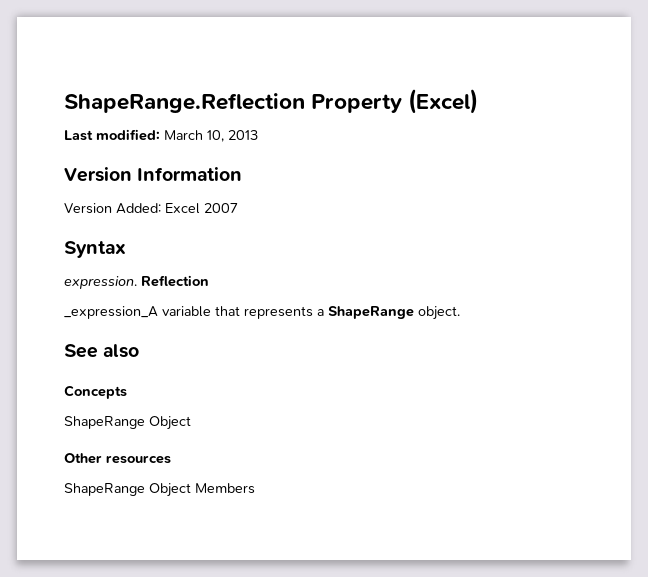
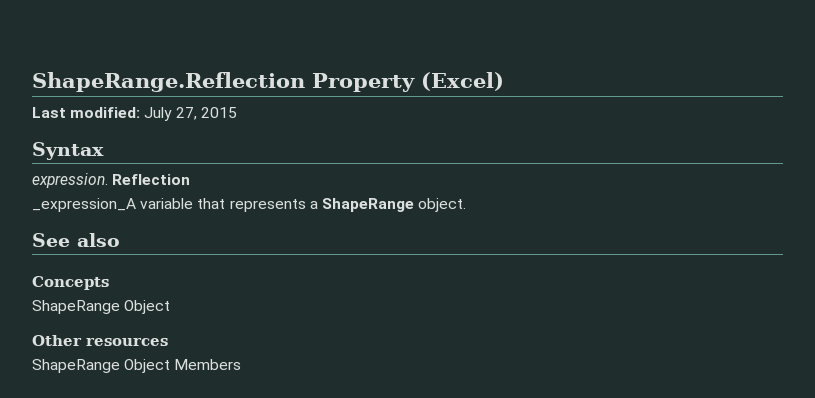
- Last modified: March 10, 2013
- Version Information
- Version Added: Excel 2007
+ Last modified: July 27, 2015

